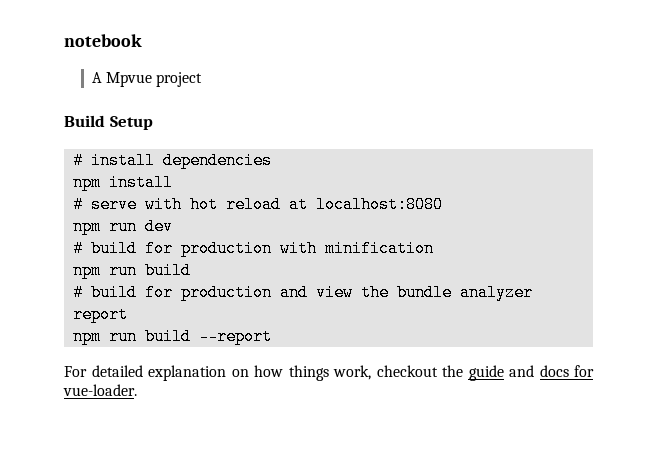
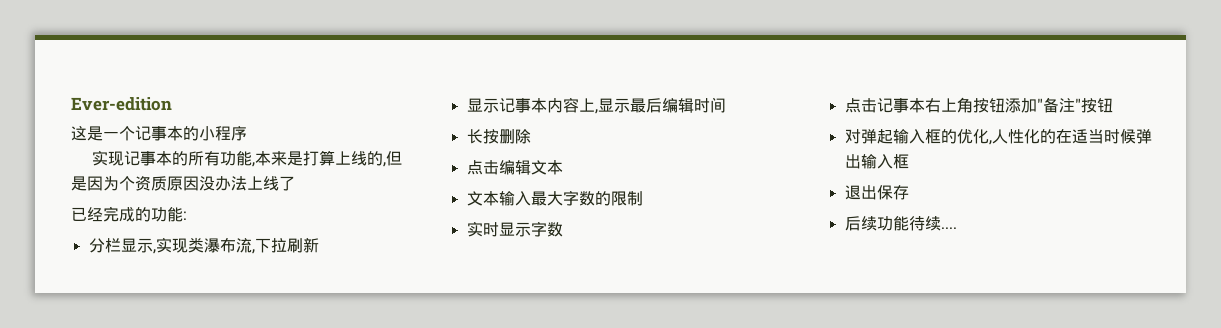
- notebook
- A Mpvue project
- Build Setup
- # install dependencies
- npm install
- # serve with hot reload at localhost:8080
- npm run dev
- # build for production with minification
- npm run build
- # build for production and view the bundle analyzer report
- npm run build --report
- For detailed explanation on how things work, checkout the guide and docs for vue-loader.
+ Ever-edition
+ 这是一个记事本的小程序
+ 实现记事本的所有功能,本来是打算上线的,但是因为个资质原因没办法上线了
+ 已经完成的功能:
+ 分栏显示,实现类瀑布流,下拉刷新
+ 显示记事本内容上,显示最后编辑时间
+ 长按删除
+ 点击编辑文本
+ 文本输入最大字数的限制
+ 实时显示字数
+ 点击记事本右上角按钮添加"备注"按钮
+ 对弹起输入框的优化,人性化的在适当时候弹出输入框
+ 退出保存
+ 后续功能待续....

